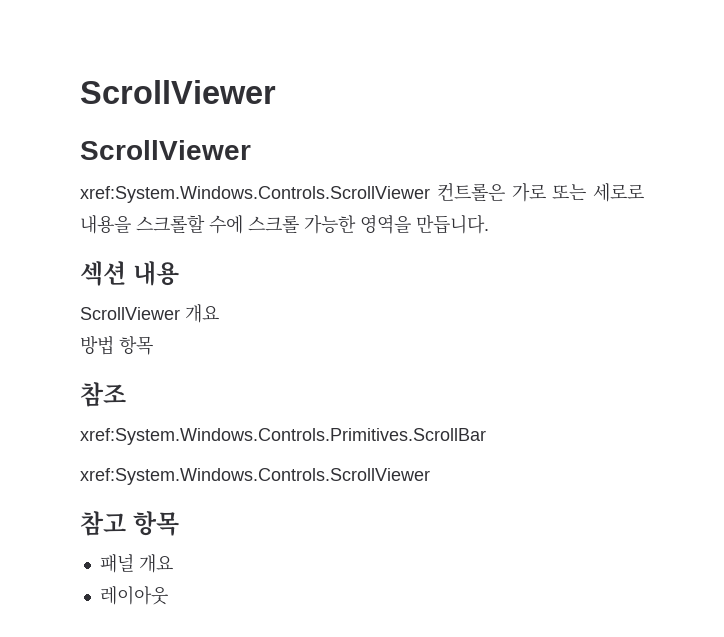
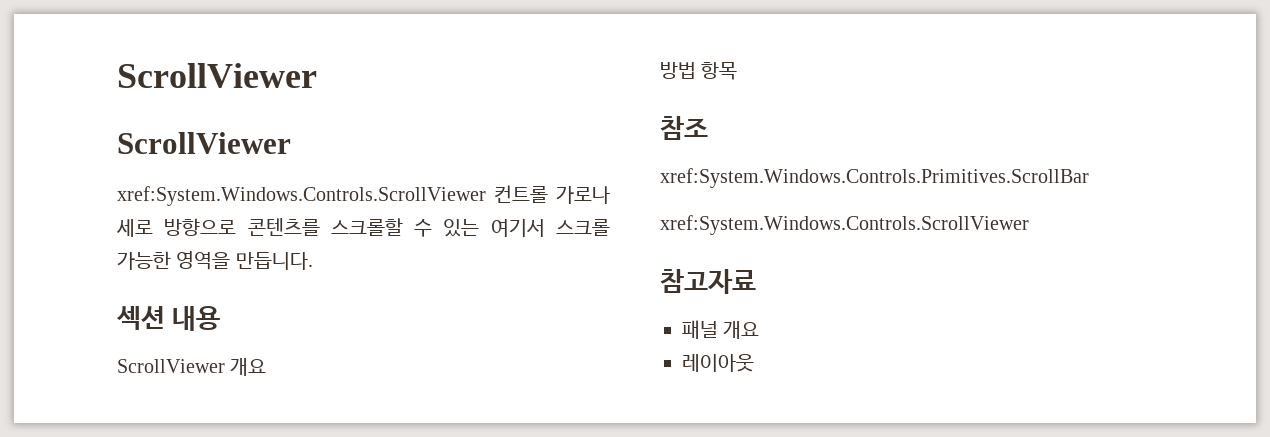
- xref:System.Windows.Controls.ScrollViewer 컨트롤은 가로 또는 세로로 내용을 스크롤할 수에 스크롤 가능한 영역을 만듭니다.
+ xref:System.Windows.Controls.ScrollViewer 컨트롤 가로나 세로 방향으로 콘텐츠를 스크롤할 수 있는 여기서 스크롤 가능한 영역을 만듭니다.
- 참고 항목
+ 참고자료

